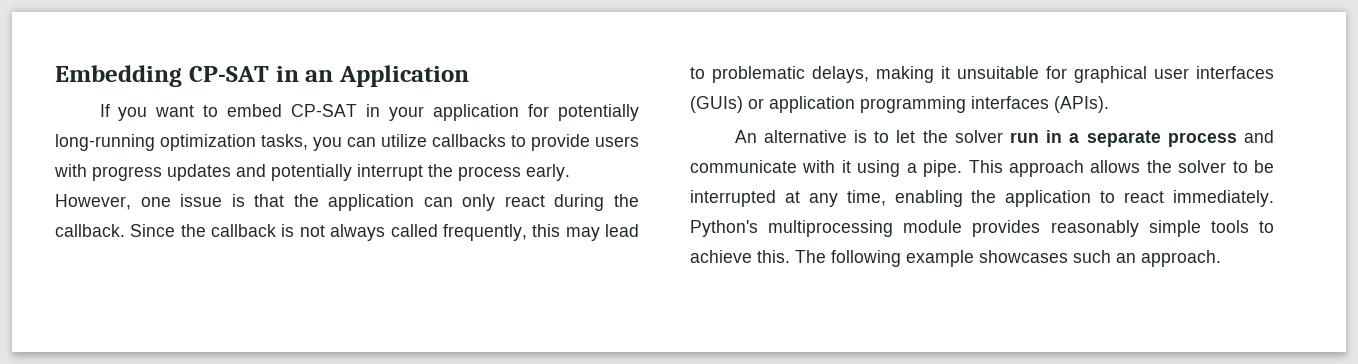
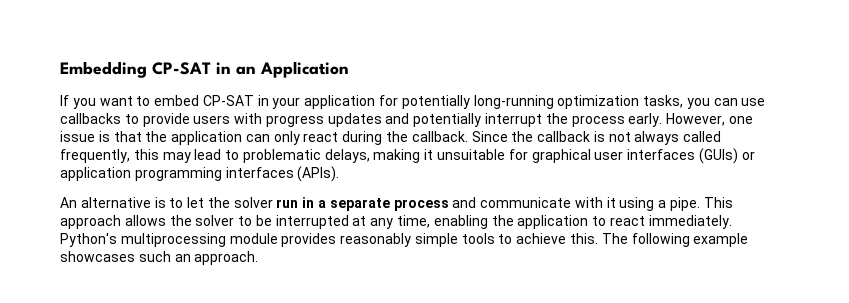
- If you want to embed CP-SAT in your application for potentially long-running optimization tasks, you can utilize callbacks to provide users with progress updates and potentially interrupt the process early.
+ If you want to embed CP-SAT in your application for potentially long-running optimization tasks, you can use callbacks to provide users with progress updates and potentially interrupt the process early.

